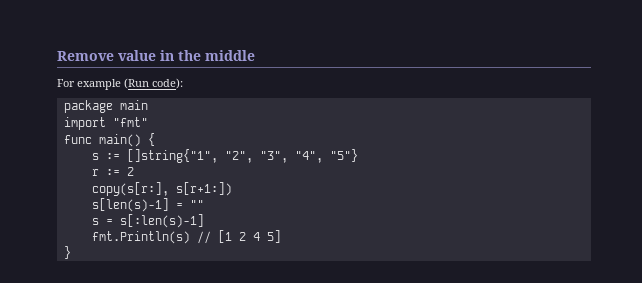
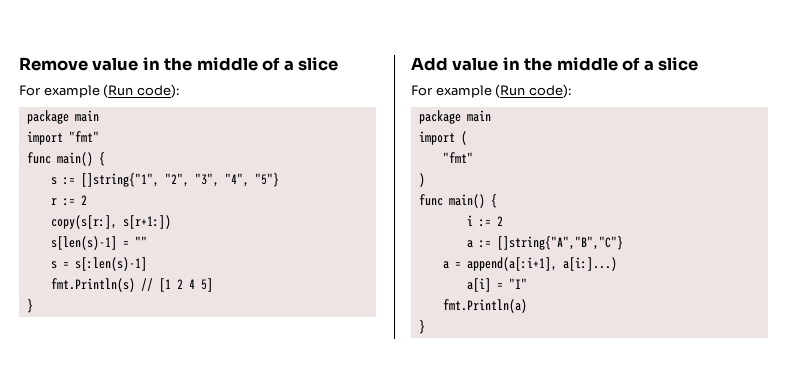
- Remove value in the middle
+ Remove value in the middle of a slice
+ Add value in the middle of a slice
+ For example (Run code):
+ package main
+ import (
+ "fmt"
+ )
+ func main() {
+ i := 2
+ a := []string{"A","B","C"}
+ a = append(a[:i+1], a[i:]...)
+ a[i] = "I"
+ fmt.Println(a)
+ }

